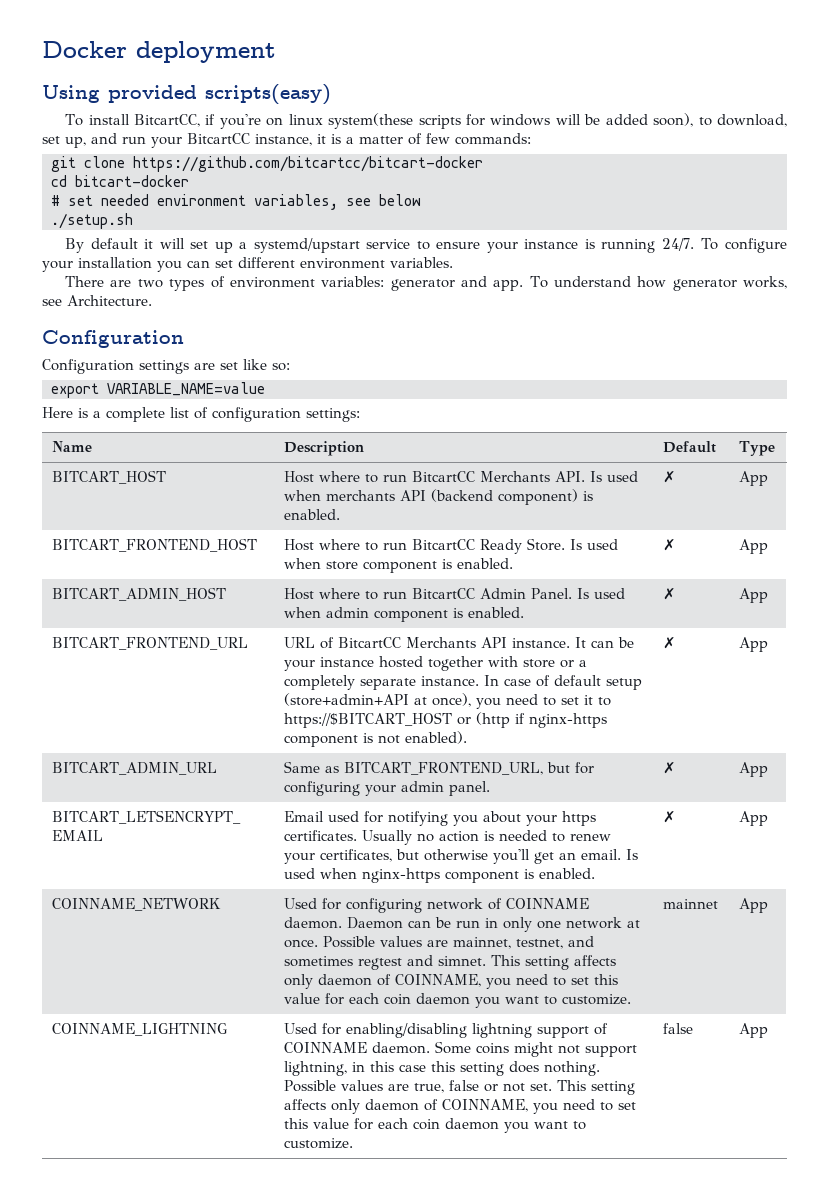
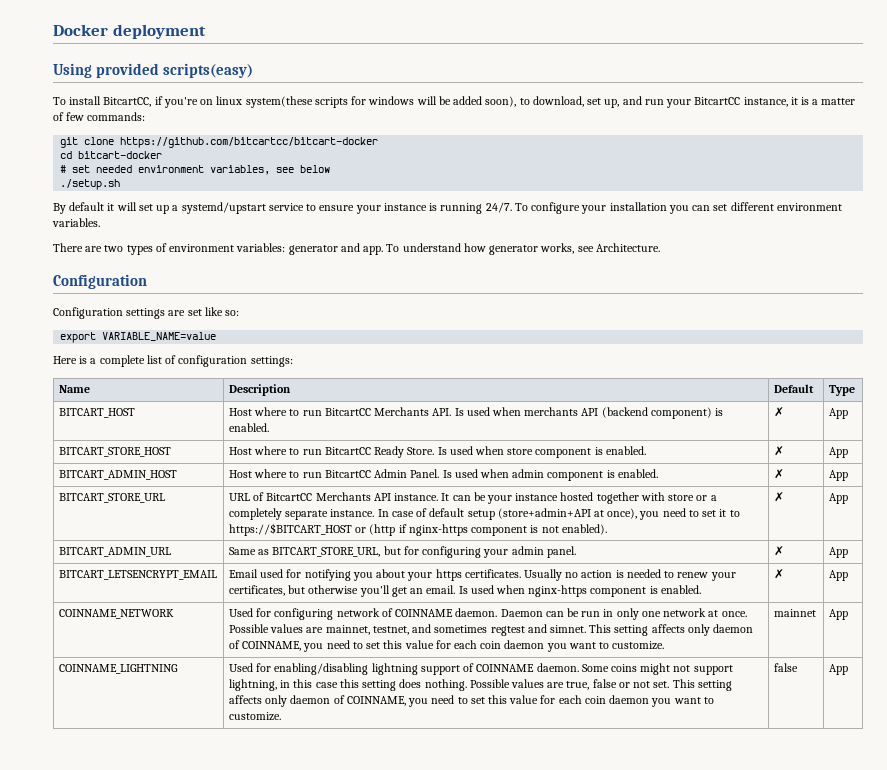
- BITCART_FRONTEND_HOST | Host where to run BitcartCC Ready Store. Is used when store component is enabled. | ✗ | App
+ BITCART_STORE_HOST | Host where to run BitcartCC Ready Store. Is used when store component is enabled. | ✗ | App
- BITCART_FRONTEND_URL
+ BITCART_STORE_URL
- BITCART_ADMIN_URL | Same as BITCART_FRONTEND_URL, but for configuring your admin panel. | ✗ | App
+ BITCART_ADMIN_URL | Same as BITCART_STORE_URL, but for configuring your admin panel. | ✗ | App

